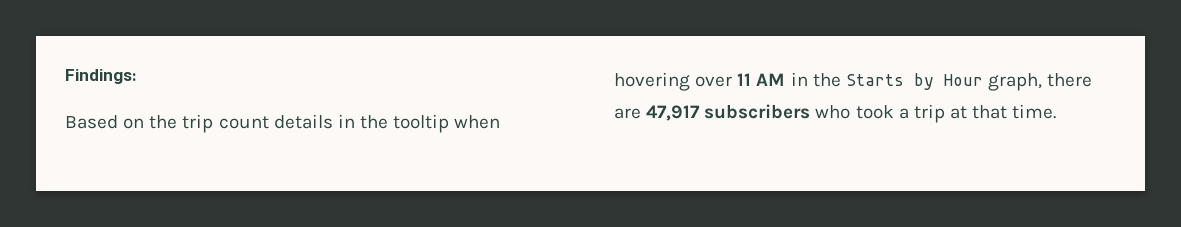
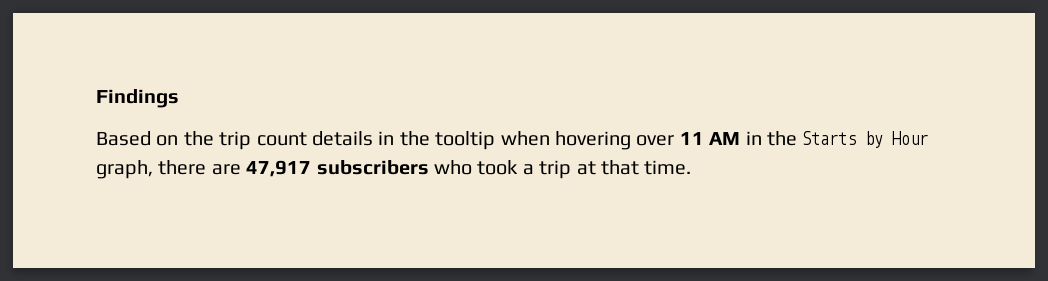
- Findings:
+ Findings

